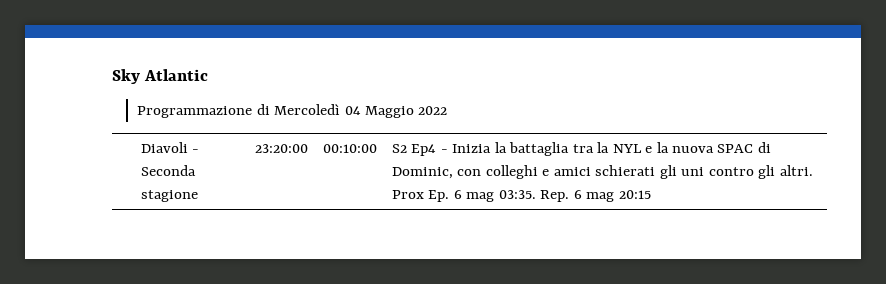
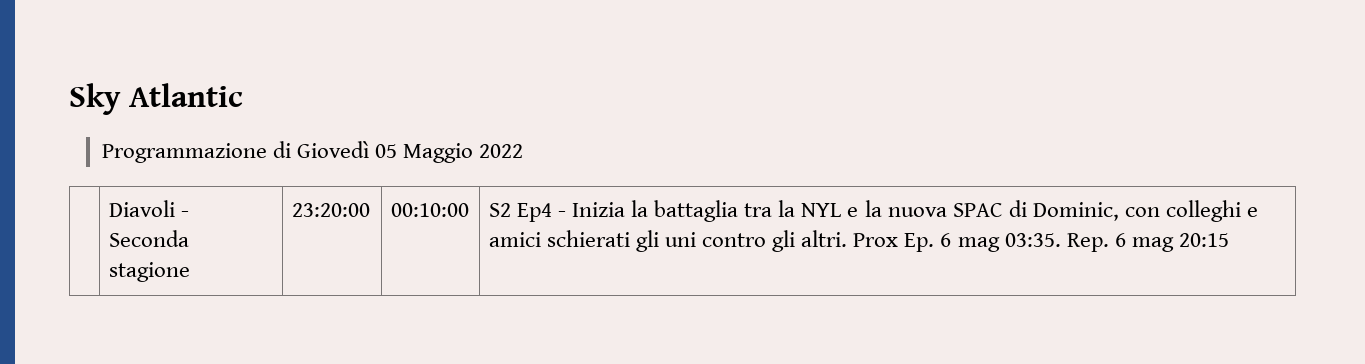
- Programmazione di Mercoledì 04 Maggio 2022
+ Programmazione di Giovedì 05 Maggio 2022

